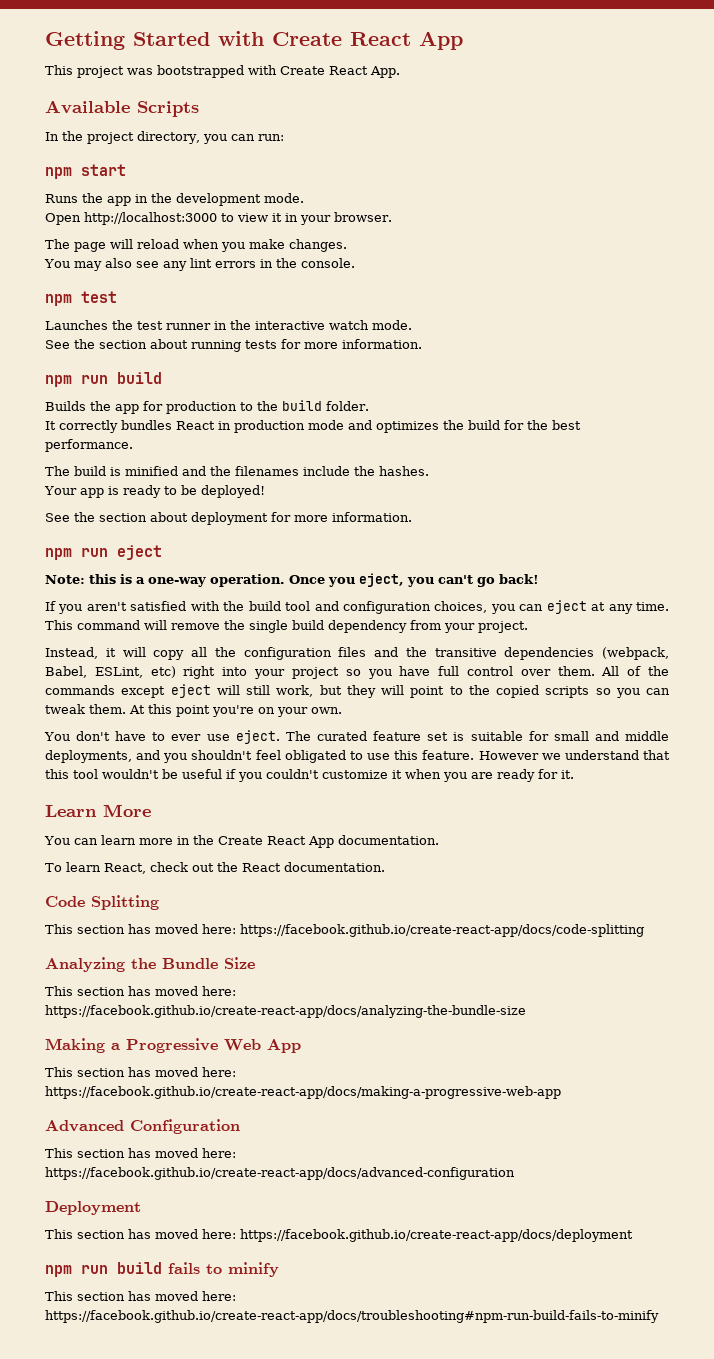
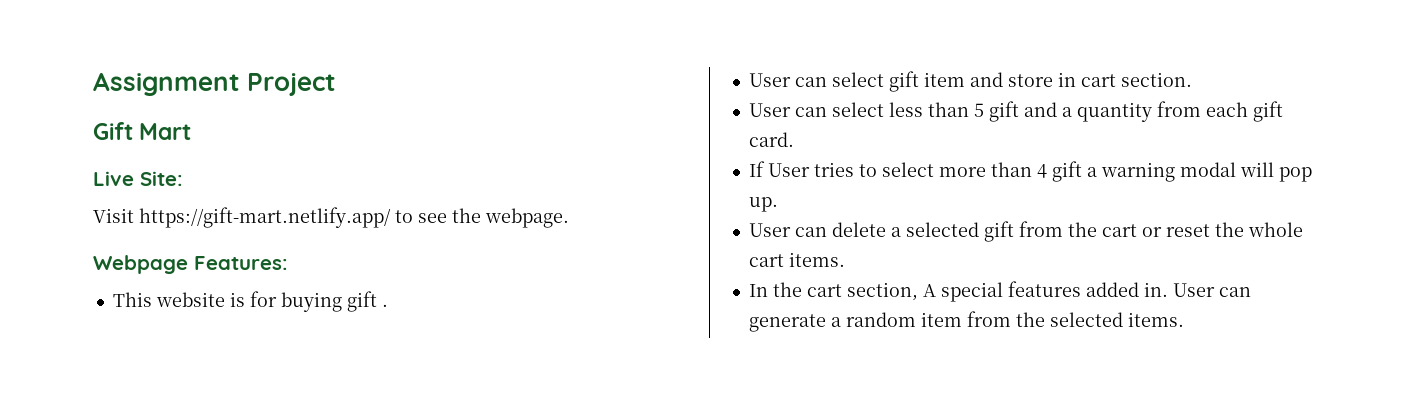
- Getting Started with Create React App
- This project was bootstrapped with Create React App.
- Available Scripts
- In the project directory, you can run:
- npm start
- Runs the app in the development mode.
- Open http://localhost:3000 to view it in your browser.
- The page will reload when you make changes.
- You may also see any lint errors in the console.
- npm test
- Launches the test runner in the interactive watch mode.
- See the section about running tests for more information.
- npm run build
- Builds the app for production to the build folder.
- It correctly bundles React in production mode and optimizes the build for the best performance.
- The build is minified and the filenames include the hashes.
- Your app is ready to be deployed!
- See the section about deployment for more information.
- npm run eject
- Note: this is a one-way operation. Once you eject, you can't go back!
- If you aren't satisfied with the build tool and configuration choices, you can eject at any time. This command will remove the single build dependency from your project.
- Instead, it will copy all the configuration files and the transitive dependencies (webpack, Babel, ESLint, etc) right into your project so you have full control over them. All of the commands except eject will still work, but they will point to the copied scripts so you can tweak them. At this point you're on your own.
- You don't have to ever use eject. The curated feature set is suitable for small and middle deployments, and you shouldn't feel obligated to use this feature. However we understand that this tool wouldn't be useful if you couldn't customize it when you are ready for it.
- Learn More
- You can learn more in the Create React App documentation.
- To learn React, check out the React documentation.
- Code Splitting
- This section has moved here: https://facebook.github.io/create-react-app/docs/code-splitting
- Analyzing the Bundle Size
- This section has moved here: https://facebook.github.io/create-react-app/docs/analyzing-the-bundle-size
- Making a Progressive Web App
- This section has moved here: https://facebook.github.io/create-react-app/docs/making-a-progressive-web-app
- Advanced Configuration
- This section has moved here: https://facebook.github.io/create-react-app/docs/advanced-configuration
- Deployment
- This section has moved here: https://facebook.github.io/create-react-app/docs/deployment
- npm run build fails to minify
- This section has moved here: https://facebook.github.io/create-react-app/docs/troubleshooting#npm-run-build-fails-to-minify
+ Assignment Project
+ Gift Mart
+ Live Site:
+ Visit https://gift-mart.netlify.app/ to see the webpage.
+ Webpage Features:
+ This website is for buying gift .
+ User can select gift item and store in cart section.
+ User can select less than 5 gift and a quantity from each gift card.
+ If User tries to select more than 4 gift a warning modal will pop up.
+ User can delete a selected gift from the cart or reset the whole cart items.
+ In the cart section, A special features added in. User can generate a random item from the selected items.

